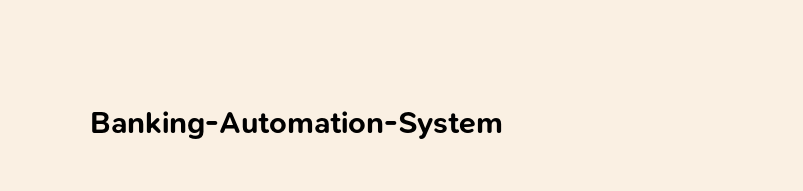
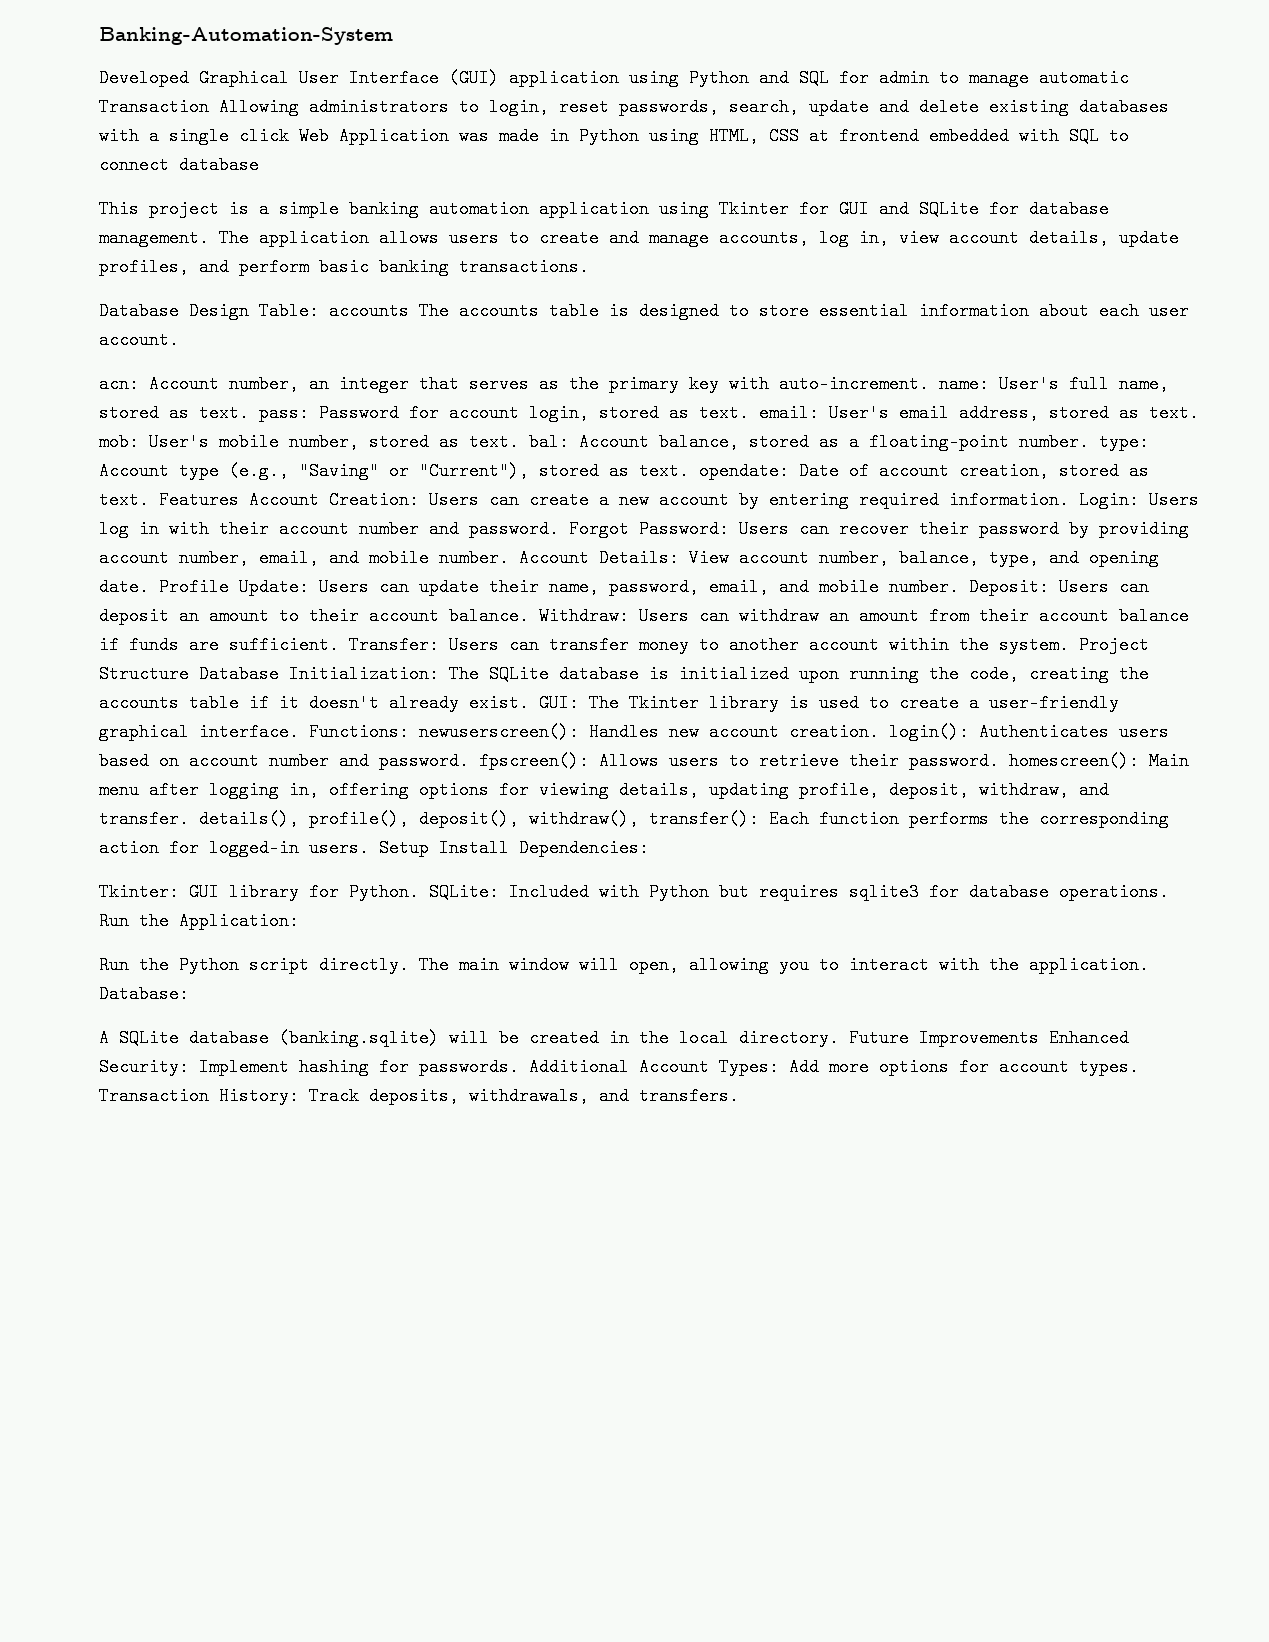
+ Developed Graphical User Interface (GUI) application using Python and SQL for admin to manage automatic Transaction Allowing administrators to login, reset passwords, search, update and delete existing databases with a single click Web Application was made in Python using HTML, CSS at frontend embedded with SQL to connect database
+ This project is a simple banking automation application using Tkinter for GUI and SQLite for database management. The application allows users to create and manage accounts, log in, view account details, update profiles, and perform basic banking transactions.
+ Database Design Table: accounts The accounts table is designed to store essential information about each user account.
+ acn: Account number, an integer that serves as the primary key with auto-increment. name: User's full name, stored as text. pass: Password for account login, stored as text. email: User's email address, stored as text. mob: User's mobile number, stored as text. bal: Account balance, stored as a floating-point number. type: Account type (e.g., "Saving" or "Current"), stored as text. opendate: Date of account creation, stored as text. Features Account Creation: Users can create a new account by entering required information. Login: Users log in with their account number and password. Forgot Password: Users can recover their password by providing account number, email, and mobile number. Account Details: View account number, balance, type, and opening date. Profile Update: Users can update their name, password, email, and mobile number. Deposit: Users can deposit an amount to their account balance. Withdraw: Users can withdraw an amount from their account balance if funds are sufficient. Transfer: Users can transfer money to another account within the system. Project Structure Database Initialization: The SQLite database is initialized upon running the code, creating the accounts table if it doesn't already exist. GUI: The Tkinter library is used to create a user-friendly graphical interface. Functions: newuserscreen(): Handles new account creation. login(): Authenticates users based on account number and password. fpscreen(): Allows users to retrieve their password. homescreen(): Main menu after logging in, offering options for viewing details, updating profile, deposit, withdraw, and transfer. details(), profile(), deposit(), withdraw(), transfer(): Each function performs the corresponding action for logged-in users. Setup Install Dependencies:
+ Tkinter: GUI library for Python. SQLite: Included with Python but requires sqlite3 for database operations. Run the Application:
+ Run the Python script directly. The main window will open, allowing you to interact with the application. Database:
+ A SQLite database (banking.sqlite) will be created in the local directory. Future Improvements Enhanced Security: Implement hashing for passwords. Additional Account Types: Add more options for account types. Transaction History: Track deposits, withdrawals, and transfers.

